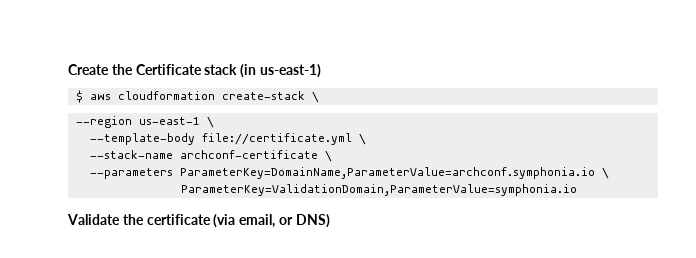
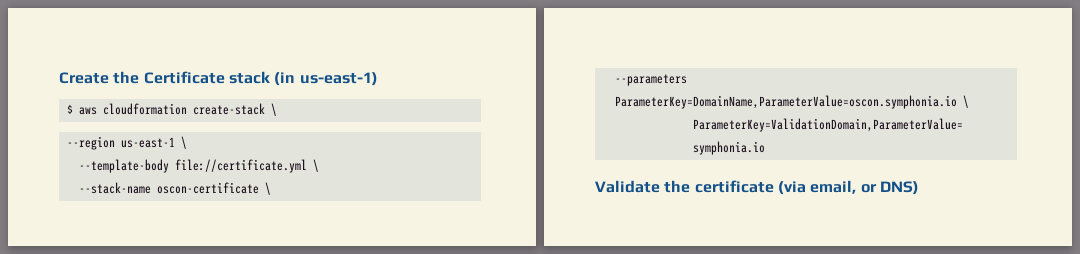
- --stack-name archconf-certificate \
+ --stack-name oscon-certificate \
- --parameters ParameterKey=DomainName,ParameterValue=archconf.symphonia.io \
+ --parameters ParameterKey=DomainName,ParameterValue=oscon.symphonia.io \

